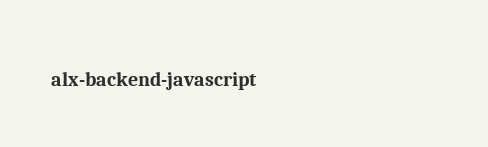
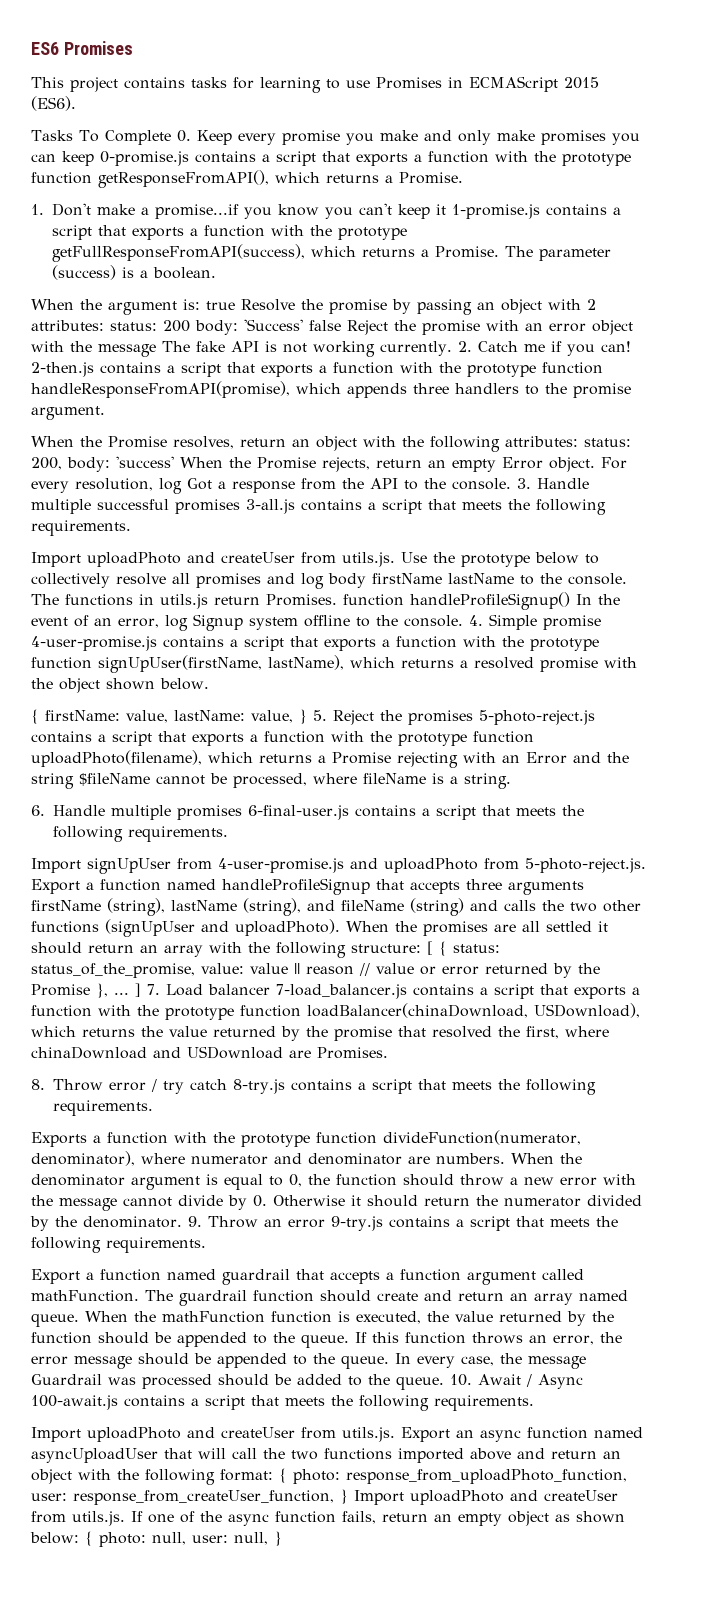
- alx-backend-javascript
+ ES6 Promises
+ This project contains tasks for learning to use Promises in ECMAScript 2015 (ES6).
+ Tasks To Complete 0. Keep every promise you make and only make promises you can keep 0-promise.js contains a script that exports a function with the prototype function getResponseFromAPI(), which returns a Promise.
+ 1. Don't make a promise...if you know you can't keep it 1-promise.js contains a script that exports a function with the prototype getFullResponseFromAPI(success), which returns a Promise. The parameter (success) is a boolean.
+ When the argument is: true Resolve the promise by passing an object with 2 attributes: status: 200 body: 'Success' false Reject the promise with an error object with the message The fake API is not working currently. 2. Catch me if you can! 2-then.js contains a script that exports a function with the prototype function handleResponseFromAPI(promise), which appends three handlers to the promise argument.
+ When the Promise resolves, return an object with the following attributes: status: 200, body: 'success' When the Promise rejects, return an empty Error object. For every resolution, log Got a response from the API to the console. 3. Handle multiple successful promises 3-all.js contains a script that meets the following requirements.
+ Import uploadPhoto and createUser from utils.js. Use the prototype below to collectively resolve all promises and log body firstName lastName to the console. The functions in utils.js return Promises. function handleProfileSignup() In the event of an error, log Signup system offline to the console. 4. Simple promise 4-user-promise.js contains a script that exports a function with the prototype function signUpUser(firstName, lastName), which returns a resolved promise with the object shown below.
+ { firstName: value, lastName: value, } 5. Reject the promises 5-photo-reject.js contains a script that exports a function with the prototype function uploadPhoto(filename), which returns a Promise rejecting with an Error and the string $fileName cannot be processed, where fileName is a string.
+ 6. Handle multiple promises 6-final-user.js contains a script that meets the following requirements.
+ Import signUpUser from 4-user-promise.js and uploadPhoto from 5-photo-reject.js. Export a function named handleProfileSignup that accepts three arguments firstName (string), lastName (string), and fileName (string) and calls the two other functions (signUpUser and uploadPhoto). When the promises are all settled it should return an array with the following structure: [ { status: status_of_the_promise, value: value || reason // value or error returned by the Promise }, ... ] 7. Load balancer 7-load_balancer.js contains a script that exports a function with the prototype function loadBalancer(chinaDownload, USDownload), which returns the value returned by the promise that resolved the first, where chinaDownload and USDownload are Promises.
+ 8. Throw error / try catch 8-try.js contains a script that meets the following requirements.
+ Exports a function with the prototype function divideFunction(numerator, denominator), where numerator and denominator are numbers. When the denominator argument is equal to 0, the function should throw a new error with the message cannot divide by 0. Otherwise it should return the numerator divided by the denominator. 9. Throw an error 9-try.js contains a script that meets the following requirements.
+ Export a function named guardrail that accepts a function argument called mathFunction. The guardrail function should create and return an array named queue. When the mathFunction function is executed, the value returned by the function should be appended to the queue. If this function throws an error, the error message should be appended to the queue. In every case, the message Guardrail was processed should be added to the queue. 10. Await / Async 100-await.js contains a script that meets the following requirements.
+ Import uploadPhoto and createUser from utils.js. Export an async function named asyncUploadUser that will call the two functions imported above and return an object with the following format: { photo: response_from_uploadPhoto_function, user: response_from_createUser_function, } Import uploadPhoto and createUser from utils.js. If one of the async function fails, return an empty object as shown below: { photo: null, user: null, }

